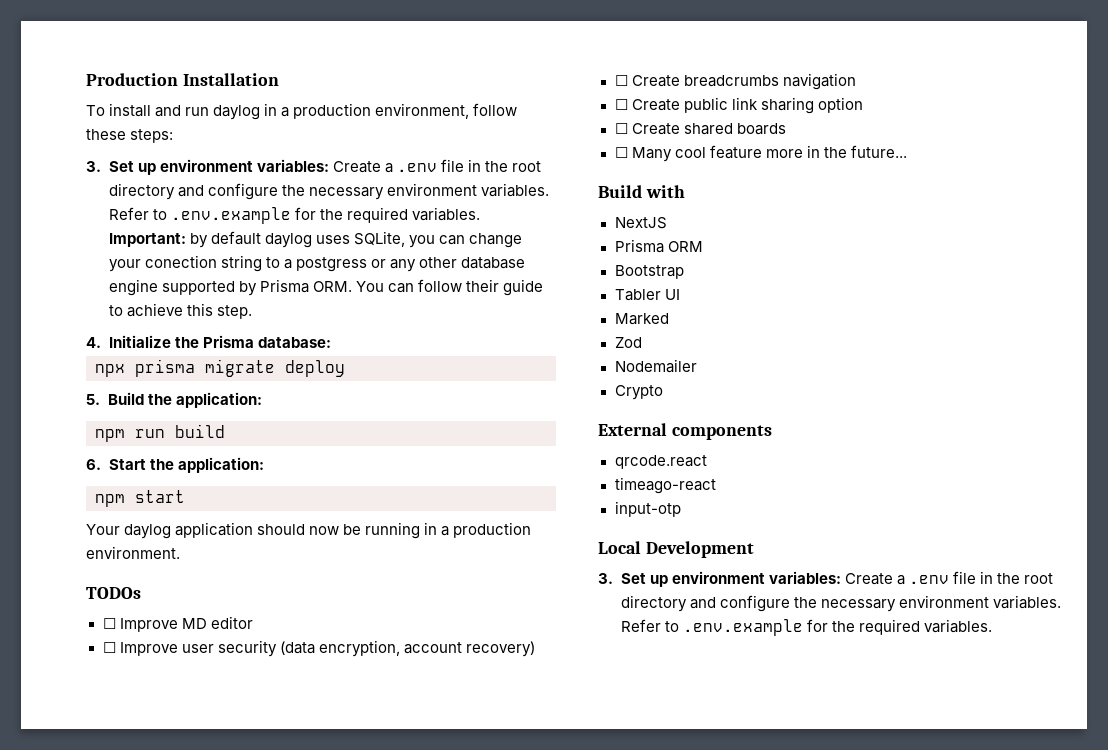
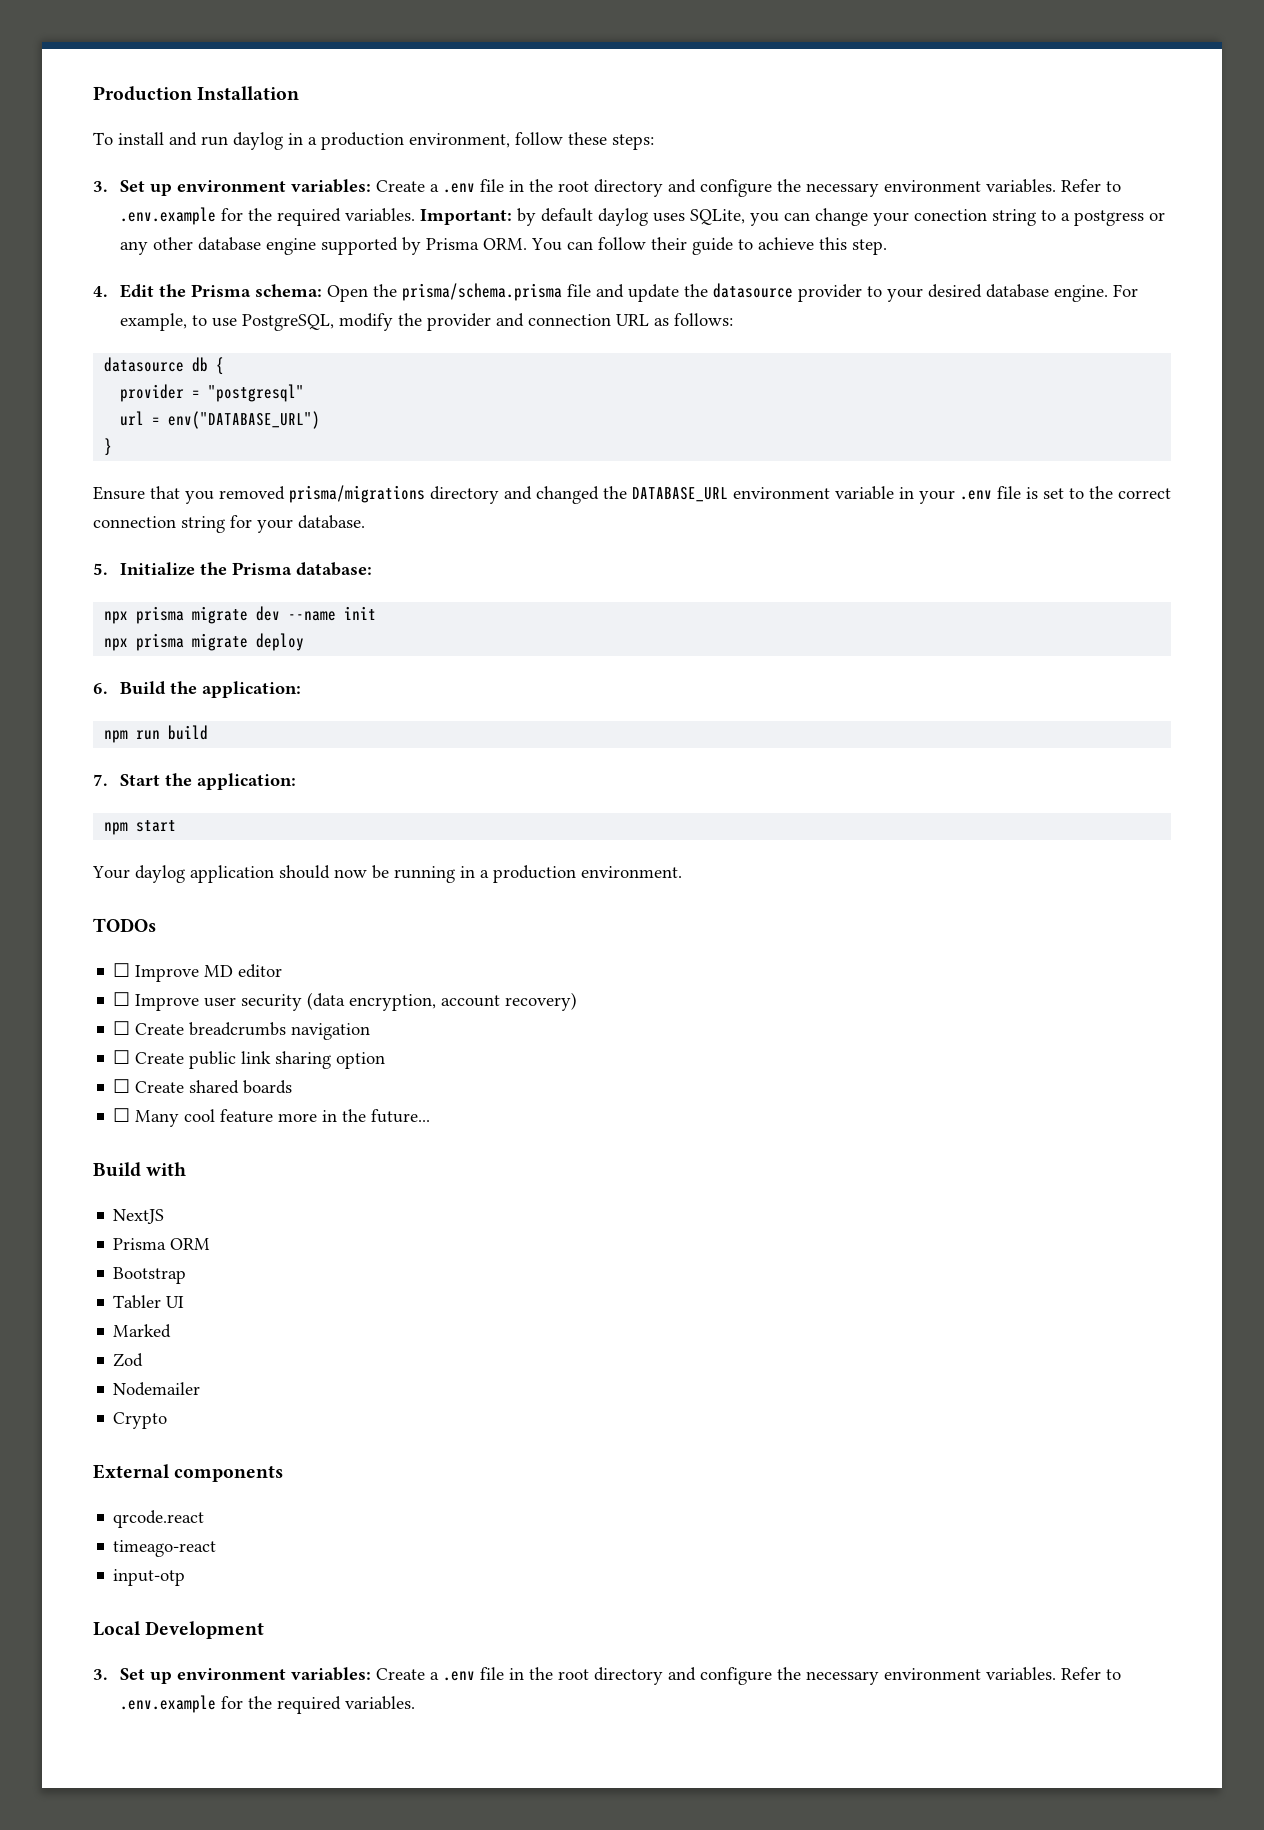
- 4. Initialize the Prisma database:
+ 4. Edit the Prisma schema: Open the prisma/schema.prisma file and update the datasource provider to your desired database engine. For example, to use PostgreSQL, modify the provider and connection URL as follows:
+ datasource db {
+ provider = "postgresql"
+ url = env("DATABASE_URL")
+ }
+ Ensure that you removed prisma/migrations directory and changed the DATABASE_URL environment variable in your .env file is set to the correct connection string for your database.
+ 5. Initialize the Prisma database:
+ npx prisma migrate dev --name init
- 5. Build the application:
+ 6. Build the application:
- 6. Start the application:
+ 7. Start the application:

